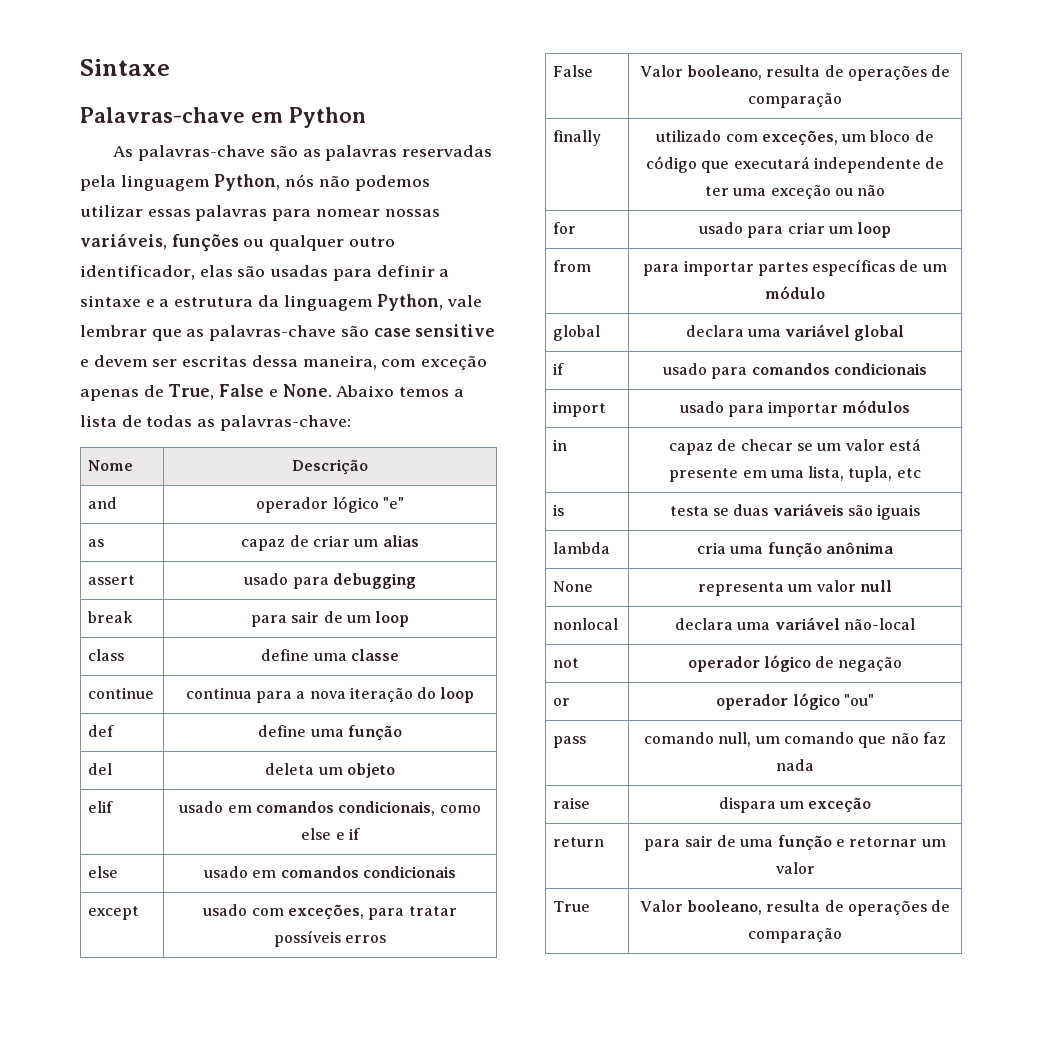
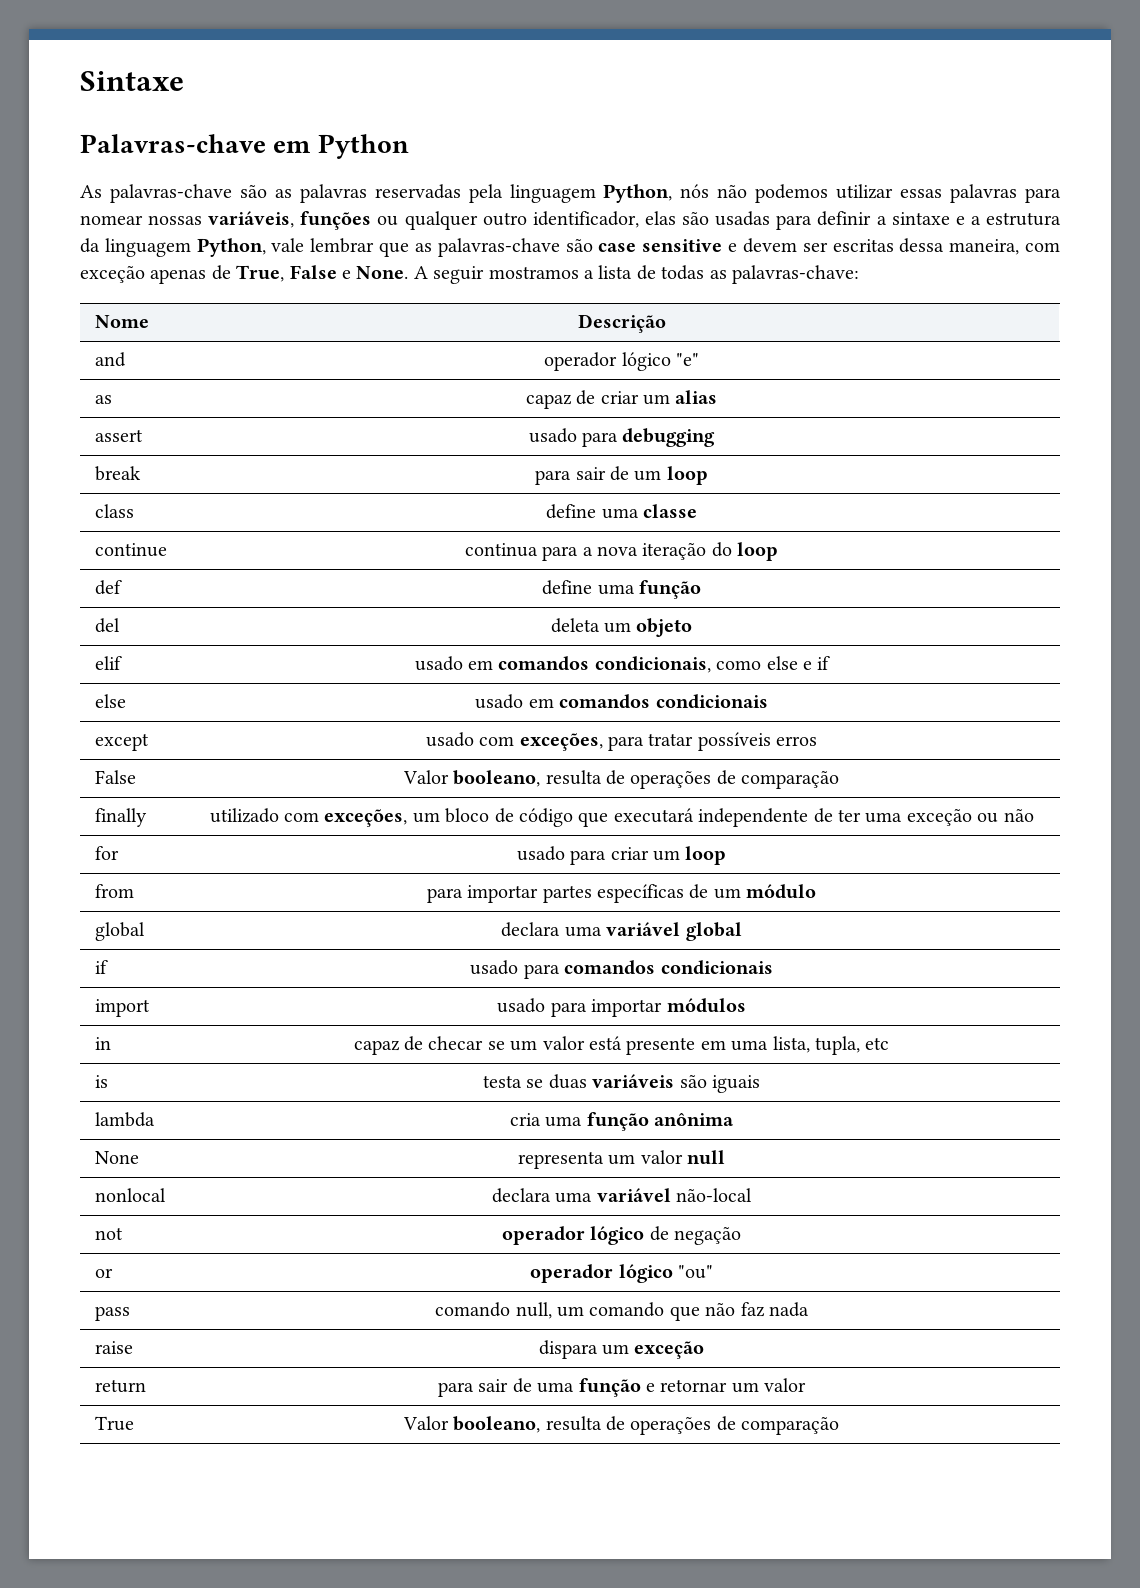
- Abaixo temos a lista de todas as palavras-chave:
+ A seguir mostramos a lista de todas as palavras-chave:

